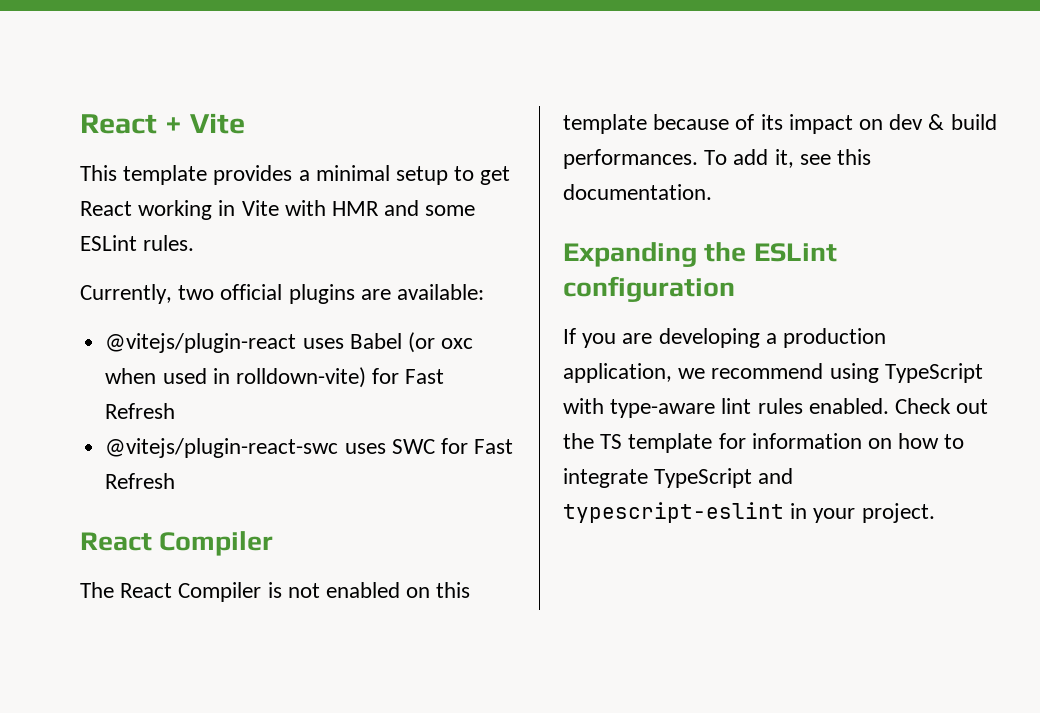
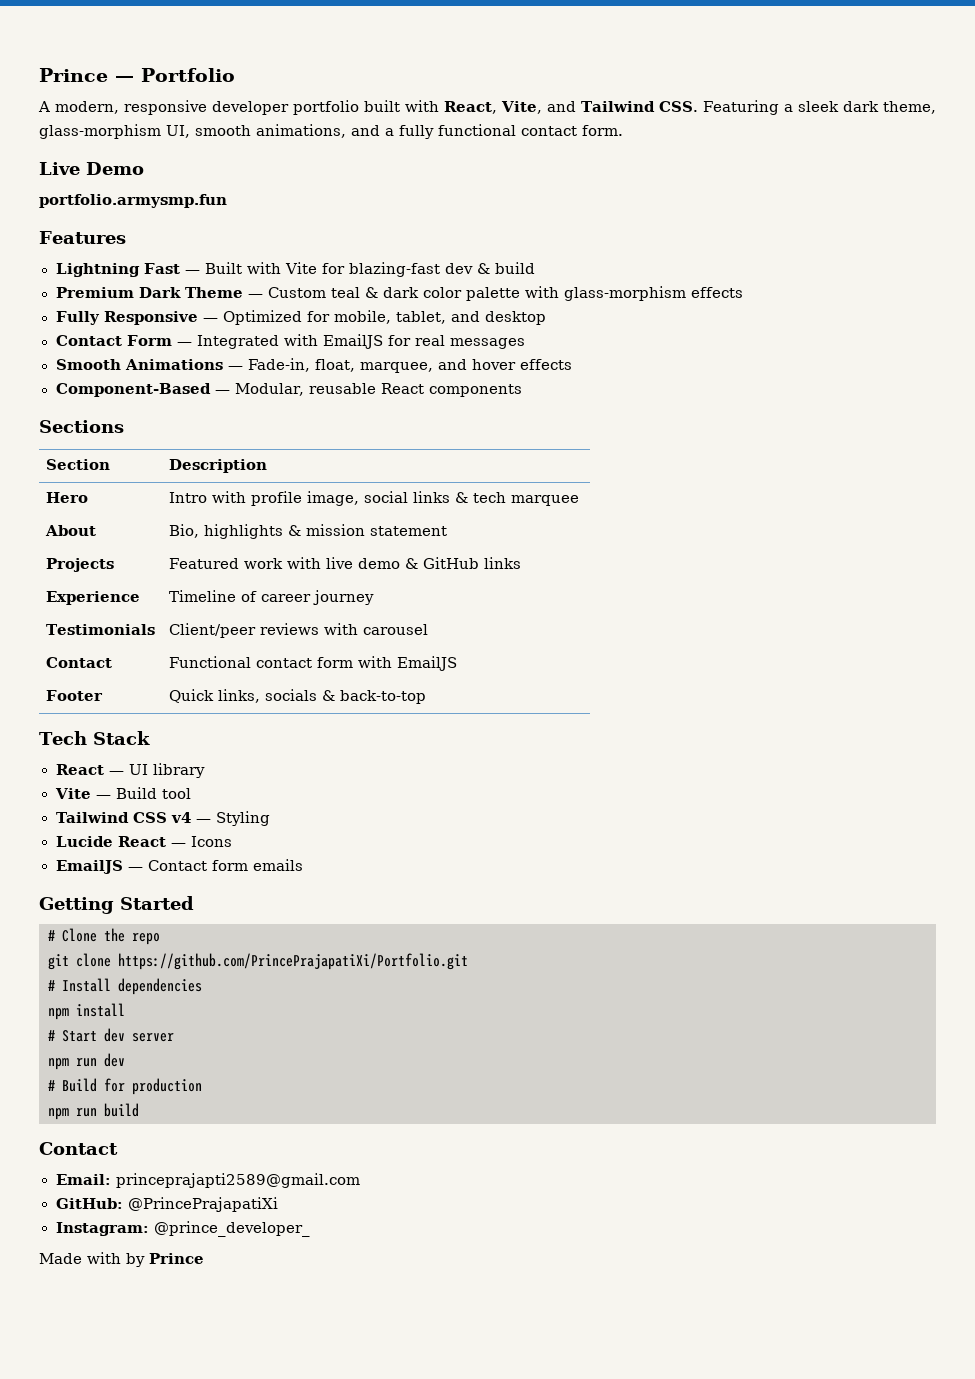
- React + Vite
- This template provides a minimal setup to get React working in Vite with HMR and some ESLint rules.
- Currently, two official plugins are available:
- @vitejs/plugin-react uses Babel (or oxc when used in rolldown-vite) for Fast Refresh
- @vitejs/plugin-react-swc uses SWC for Fast Refresh
- React Compiler
- The React Compiler is not enabled on this template because of its impact on dev & build performances. To add it, see this documentation.
- Expanding the ESLint configuration
- If you are developing a production application, we recommend using TypeScript with type-aware lint rules enabled. Check out the TS template for information on how to integrate TypeScript and typescript-eslint in your project.
+ Prince — Portfolio
+ A modern, responsive developer portfolio built with React, Vite, and Tailwind CSS. Featuring a sleek dark theme, glass-morphism UI, smooth animations, and a fully functional contact form.
+ Live Demo
+ portfolio.armysmp.fun
+ Features
+ Lightning Fast — Built with Vite for blazing-fast dev & build
+ Premium Dark Theme — Custom teal & dark color palette with glass-morphism effects
+ Fully Responsive — Optimized for mobile, tablet, and desktop
+ Contact Form — Integrated with EmailJS for real messages
+ Smooth Animations — Fade-in, float, marquee, and hover effects
+ Component-Based — Modular, reusable React components
+ Sections
+ Section | Description
+ Hero | Intro with profile image, social links & tech marquee
+ About | Bio, highlights & mission statement
+ Projects | Featured work with live demo & GitHub links
+ Experience | Timeline of career journey
+ Testimonials | Client/peer reviews with carousel
+ Contact | Functional contact form with EmailJS
+ Footer | Quick links, socials & back-to-top
+ Tech Stack
+ React — UI library
+ Vite — Build tool
+ Tailwind CSS v4 — Styling
+ Lucide React — Icons
+ EmailJS — Contact form emails
+ Getting Started
+ # Clone the repo
+ git clone https://github.com/PrincePrajapatiXi/Portfolio.git
+ # Install dependencies
+ npm install
+ # Start dev server
+ npm run dev
+ # Build for production
+ npm run build
+ Contact
+ Email: princeprajapti2589@gmail.com
+ GitHub: @PrincePrajapatiXi
+ Instagram: @prince_developer_
+ Made with by Prince

